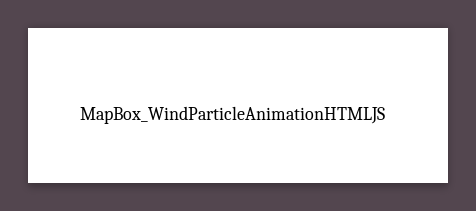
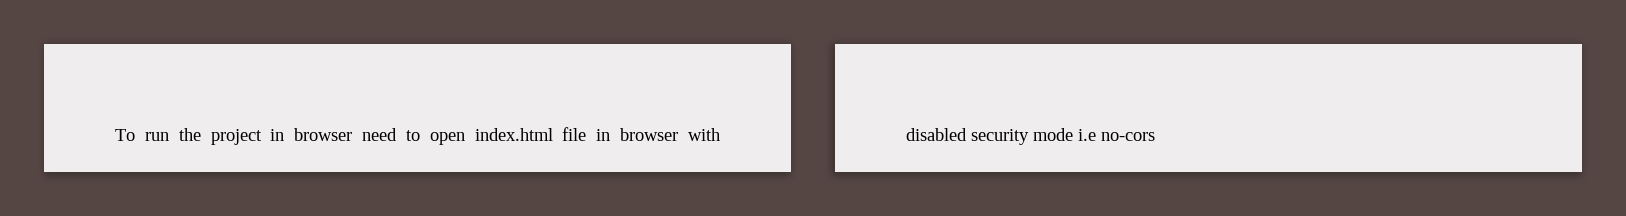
- MapBox_WindParticleAnimationHTMLJS
+ To run the project in browser need to open index.html file in browser with disabled security mode i.e no-cors

